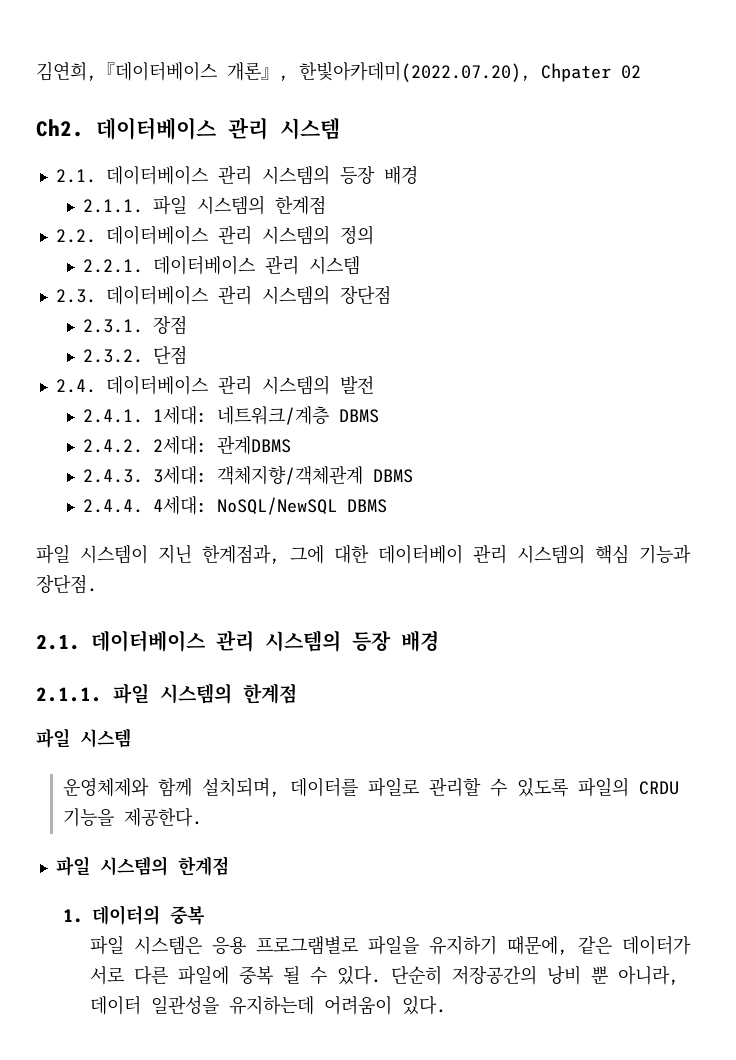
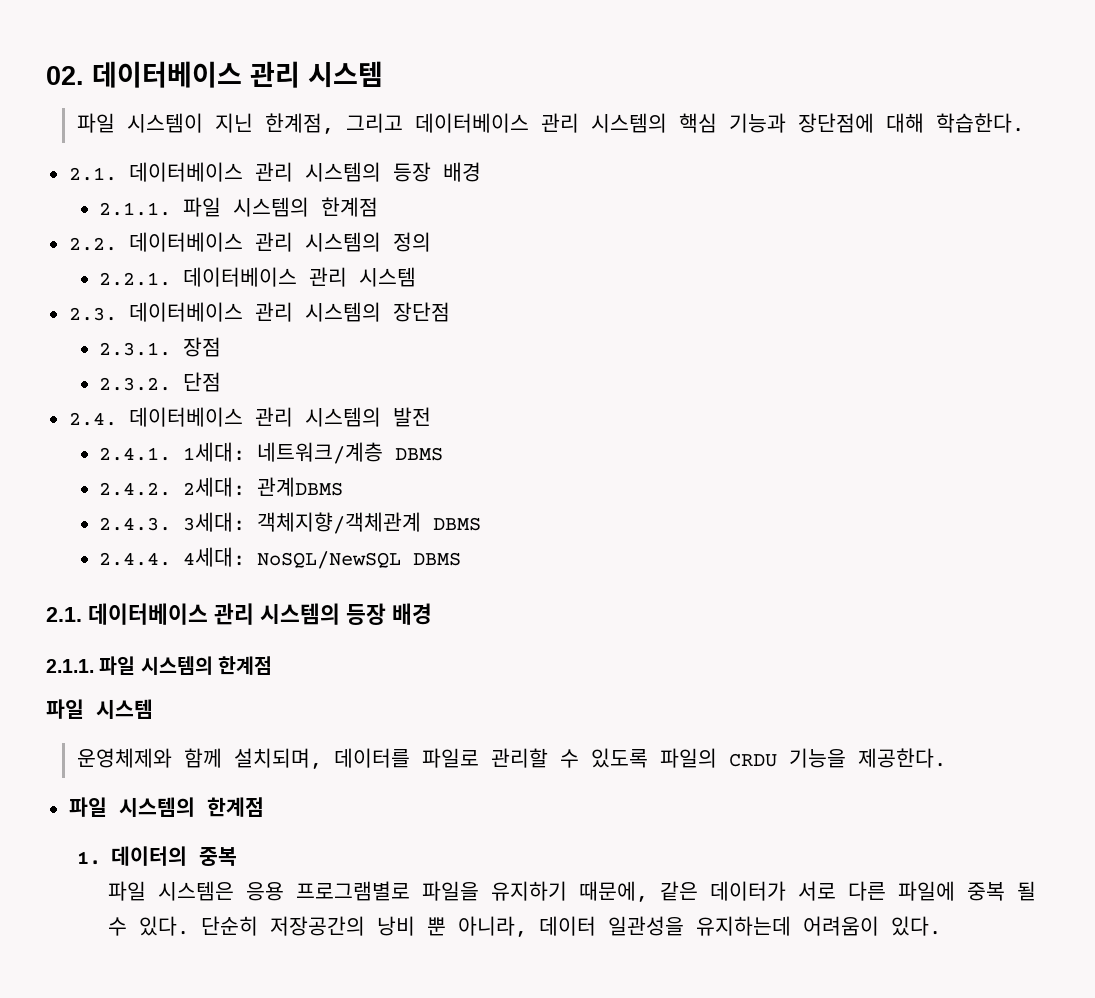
- 김연희,『데이터베이스 개론』, 한빛아카데미(2022.07.20), Chpater 02
- Ch2. 데이터베이스 관리 시스템
+ 02. 데이터베이스 관리 시스템
+ 파일 시스템이 지닌 한계점, 그리고 데이터베이스 관리 시스템의 핵심 기능과 장단점에 대해 학습한다.
- 파일 시스템이 지닌 한계점과, 그에 대한 데이터베이 관리 시스템의 핵심 기능과 장단점.

